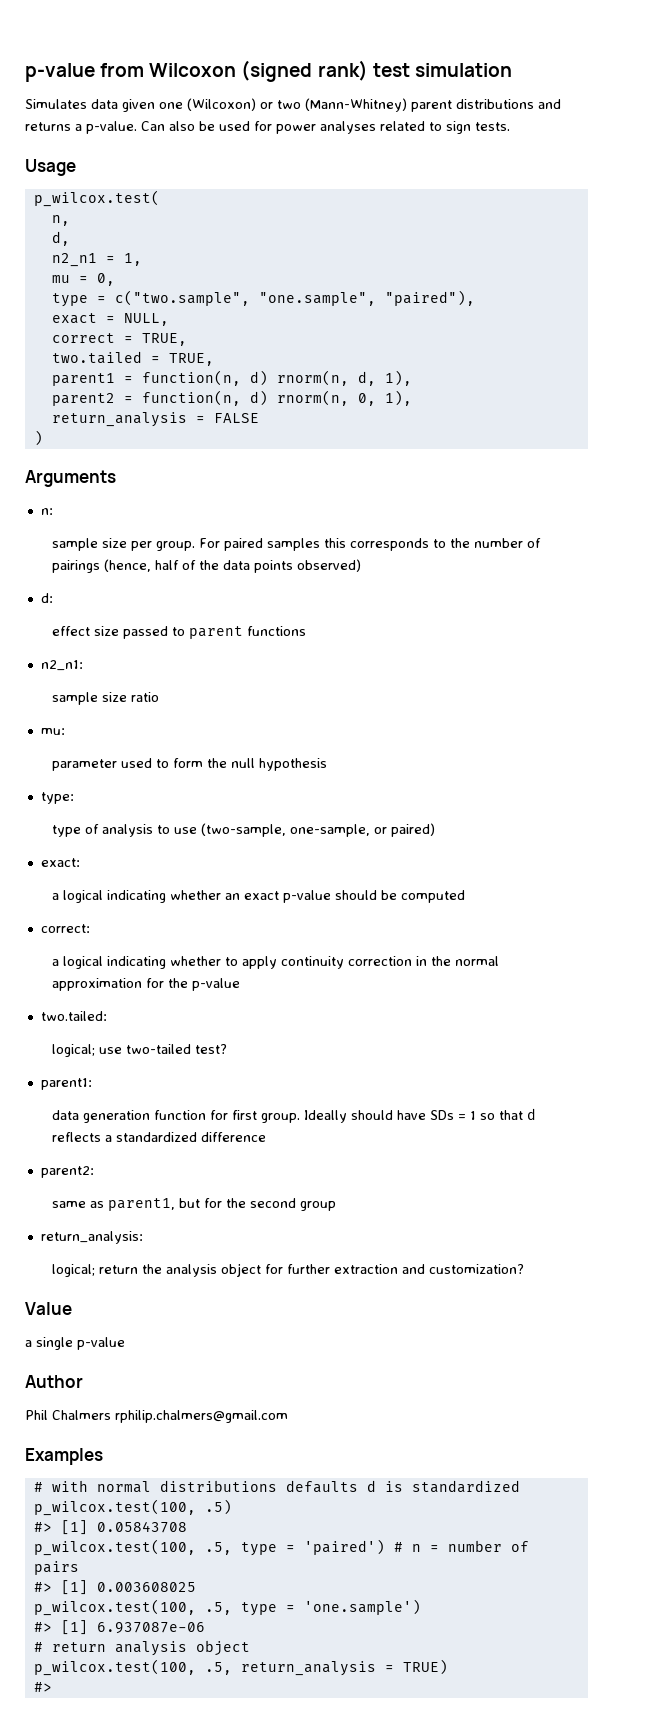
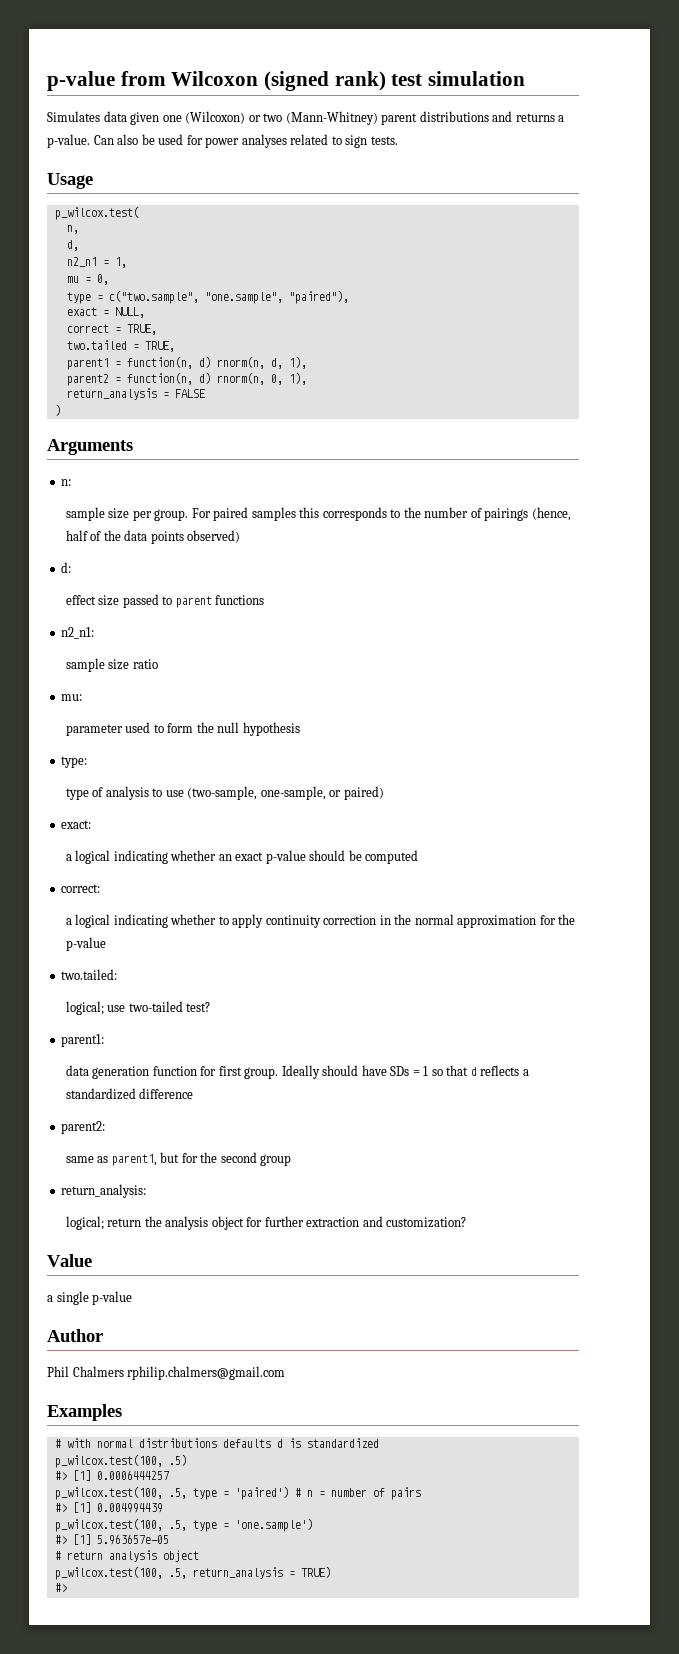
- #> [1] 0.05843708
+ #> [1] 0.0006444257
- #> [1] 0.003608025
+ #> [1] 0.004994439
- #> [1] 6.937087e-06
+ #> [1] 5.963657e-05

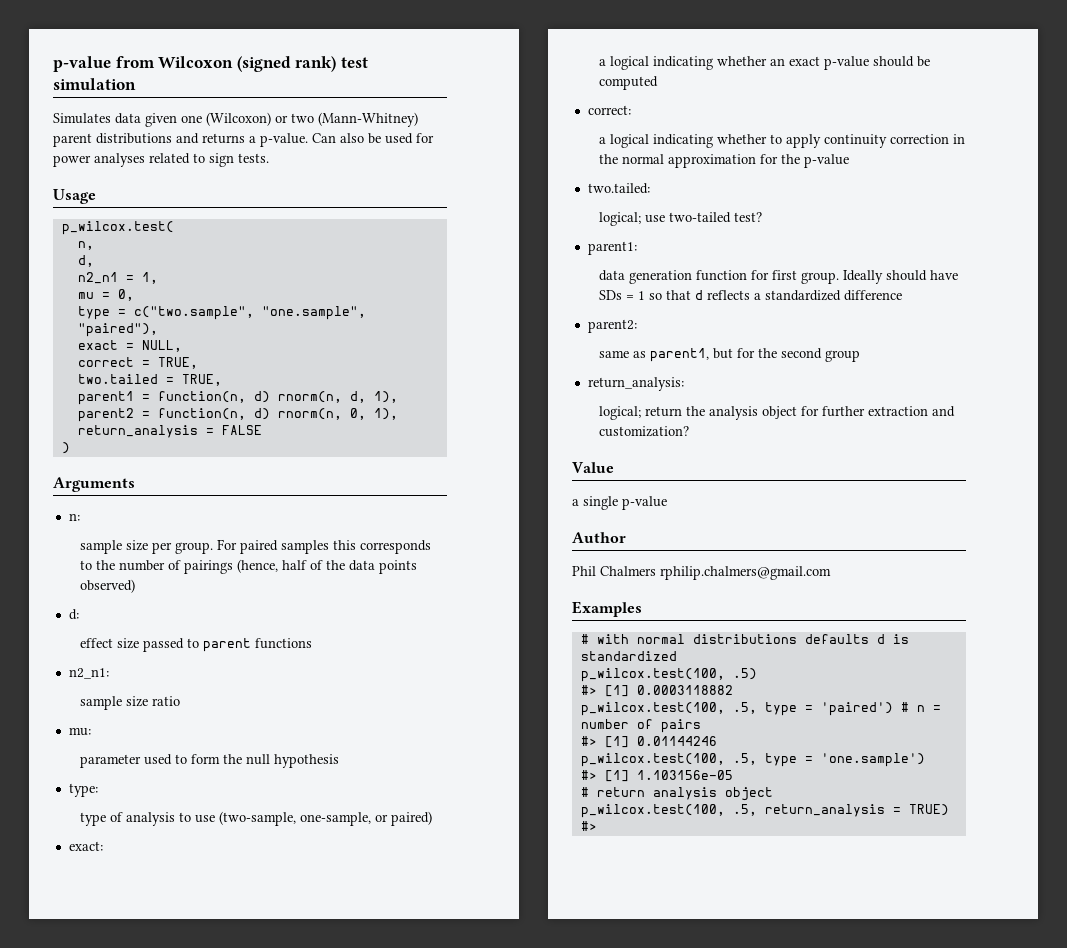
- #> [1] 0.0006444257
+ #> [1] 0.0003118882
- #> [1] 0.004994439
+ #> [1] 0.01144246
- #> [1] 5.963657e-05
+ #> [1] 1.103156e-05

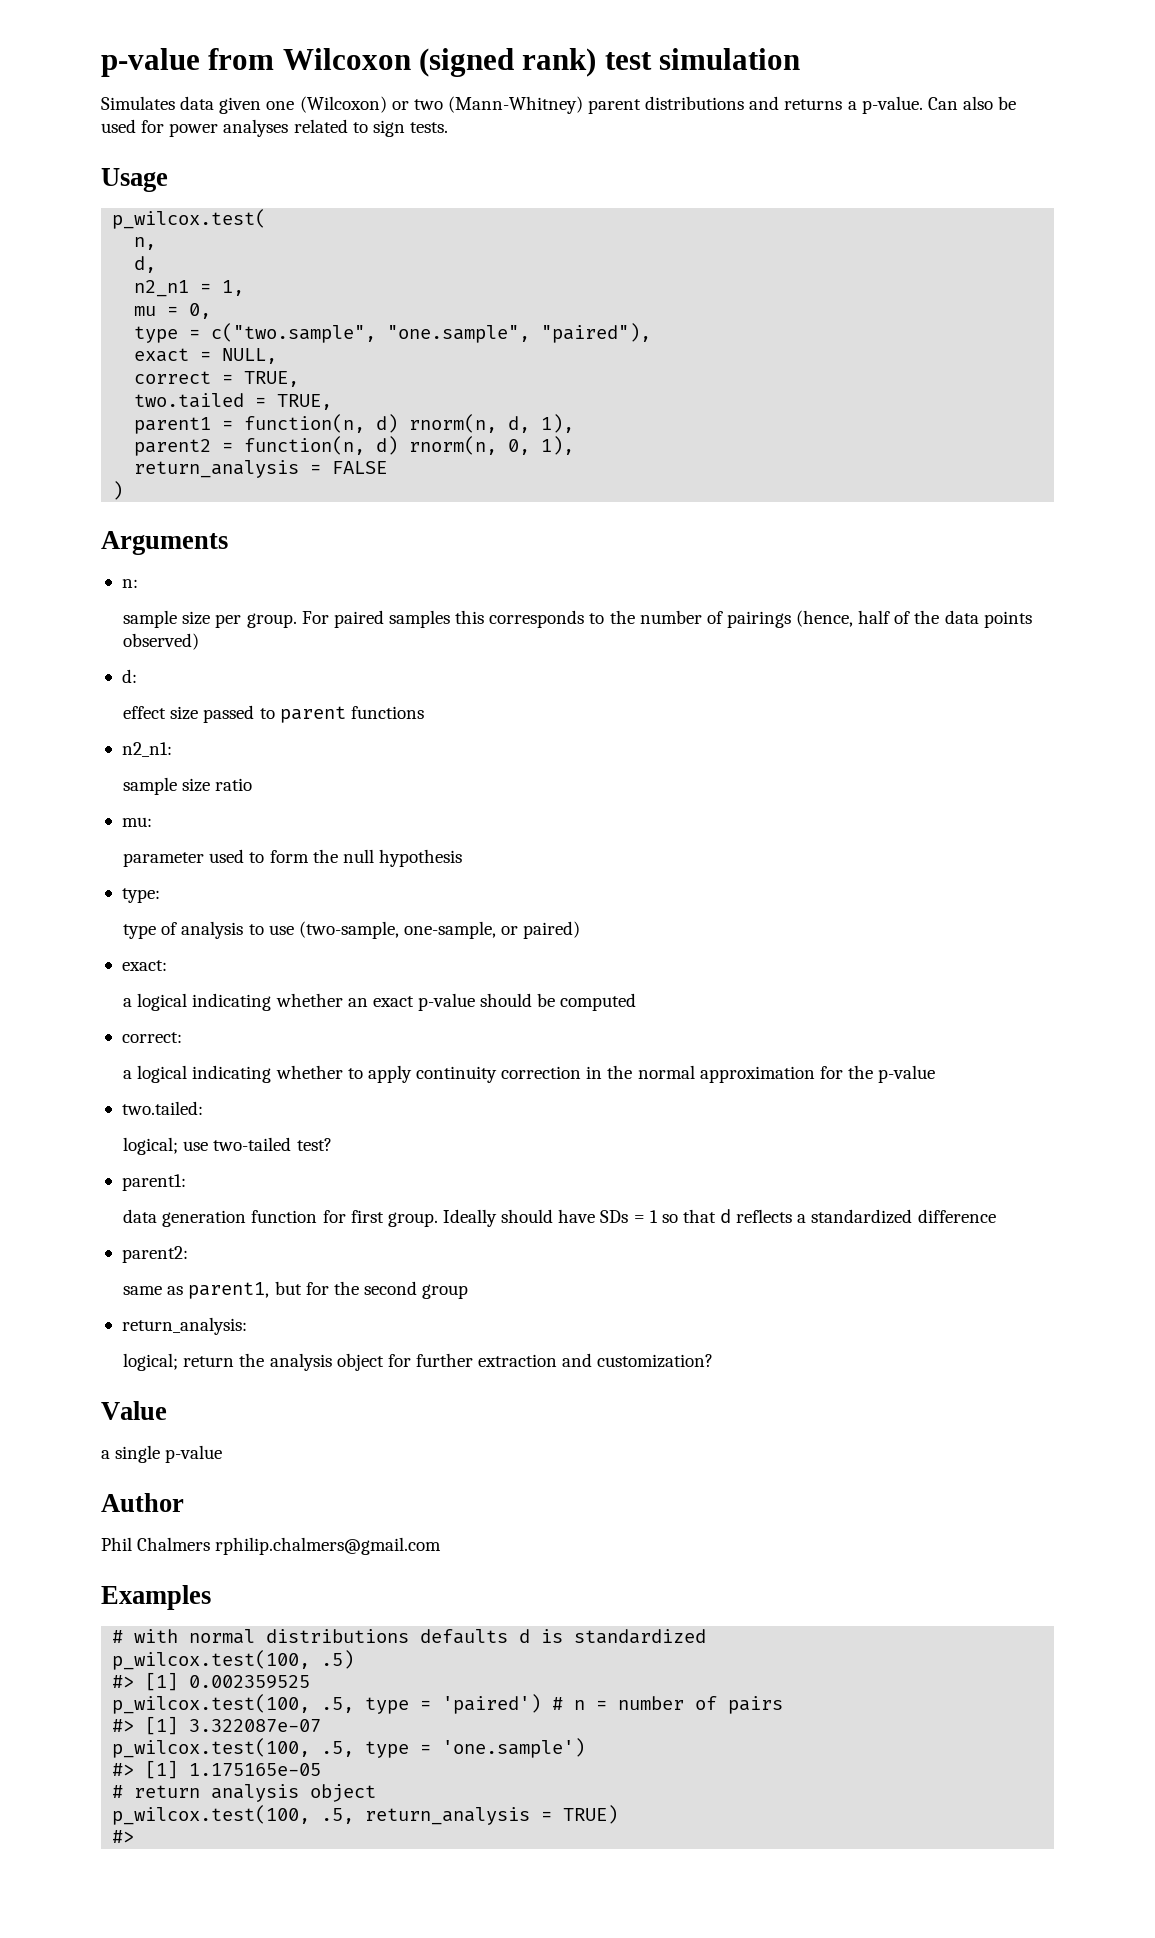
- #> [1] 0.0003118882
+ #> [1] 0.002359525
- #> [1] 0.01144246
+ #> [1] 3.322087e-07
- #> [1] 1.103156e-05
+ #> [1] 1.175165e-05

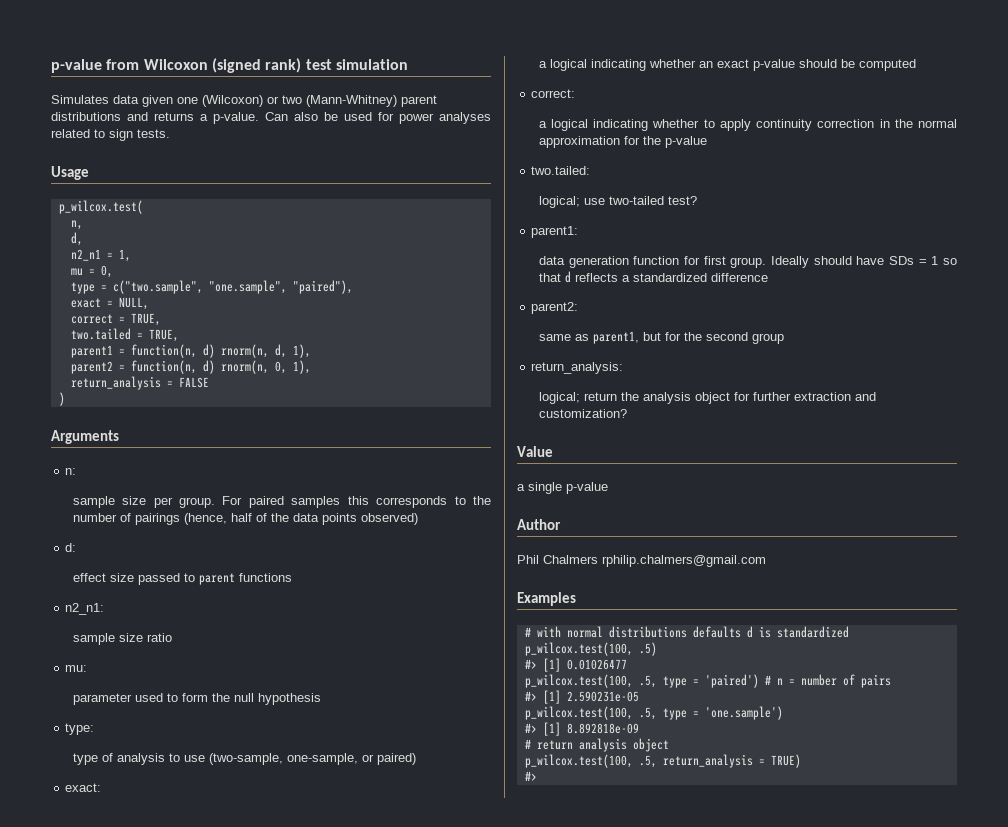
- #> [1] 0.002359525
+ #> [1] 0.01026477
- #> [1] 3.322087e-07
+ #> [1] 2.590231e-05
- #> [1] 1.175165e-05
+ #> [1] 8.892818e-09

